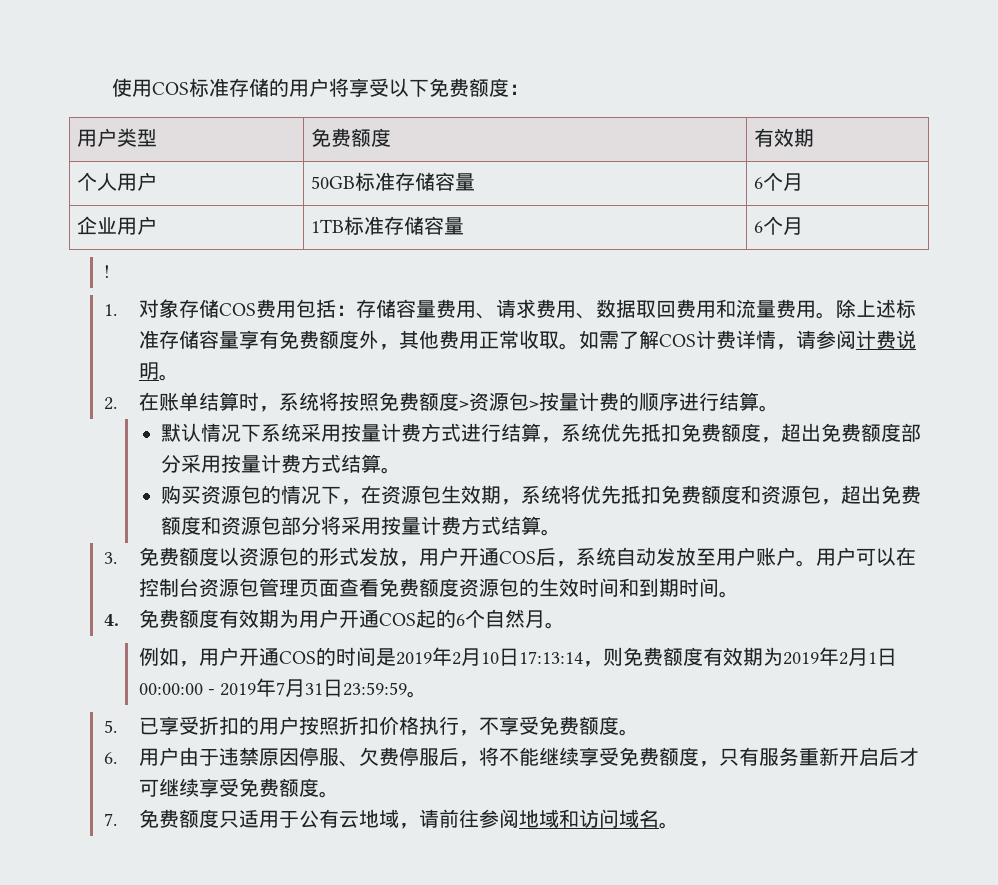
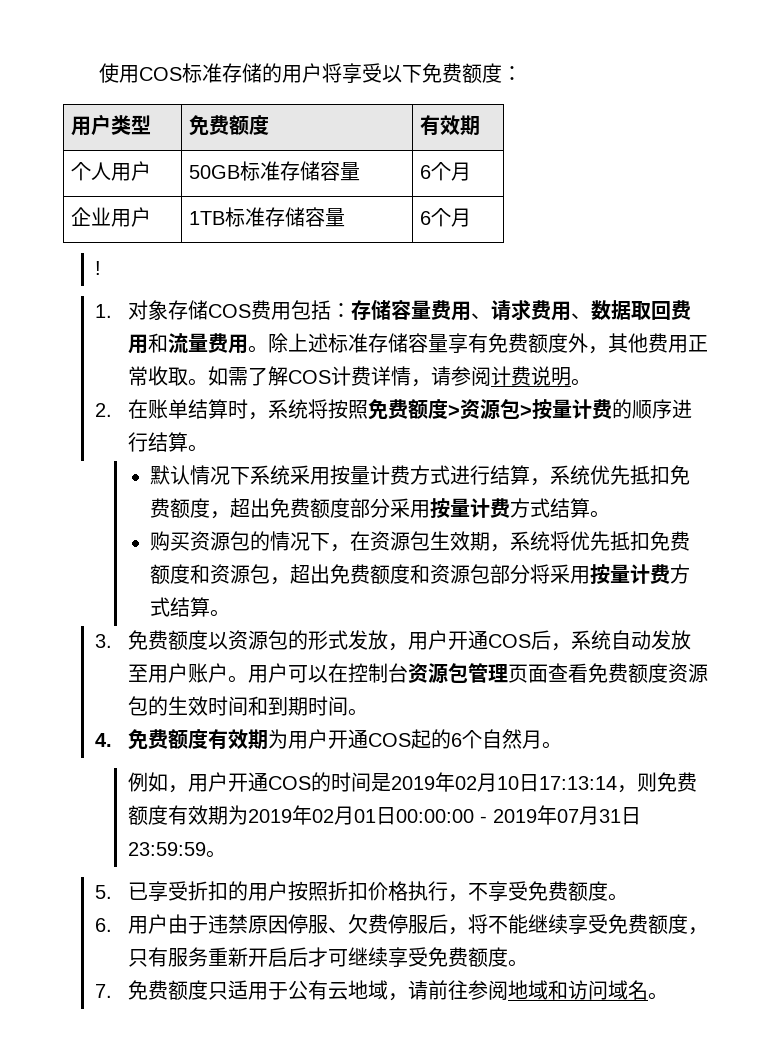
- 例如，用户开通COS的时间是2019年2月10日17:13:14，则免费额度有效期为2019年2月1日00:00:00 - 2019年7月31日23:59:59。
+ 例如，用户开通COS的时间是2019年02月10日17:13:14，则免费额度有效期为2019年02月01日00:00:00 - 2019年07月31日23:59:59。

